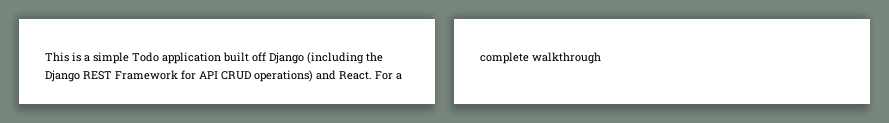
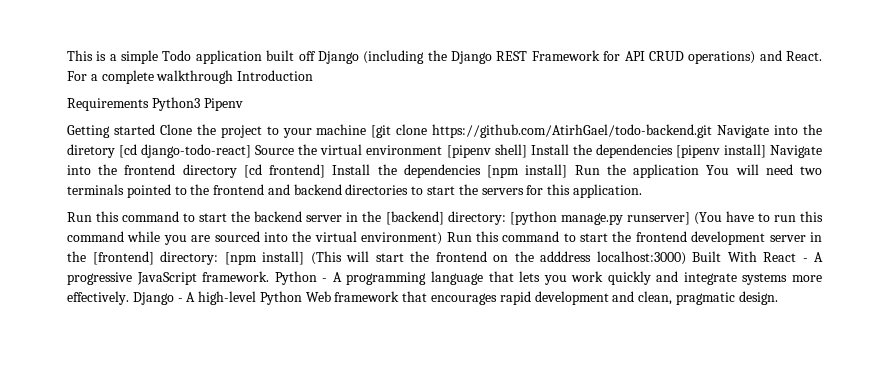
- For a complete walkthrough
+ For a complete walkthrough Introduction
+ Requirements Python3 Pipenv
+ Getting started Clone the project to your machine [git clone https://github.com/AtirhGael/todo-backend.git Navigate into the diretory [cd django-todo-react] Source the virtual environment [pipenv shell] Install the dependencies [pipenv install] Navigate into the frontend directory [cd frontend] Install the dependencies [npm install] Run the application You will need two terminals pointed to the frontend and backend directories to start the servers for this application.
+ Run this command to start the backend server in the [backend] directory: [python manage.py runserver] (You have to run this command while you are sourced into the virtual environment) Run this command to start the frontend development server in the [frontend] directory: [npm install] (This will start the frontend on the adddress localhost:3000) Built With React - A progressive JavaScript framework. Python - A programming language that lets you work quickly and integrate systems more effectively. Django - A high-level Python Web framework that encourages rapid development and clean, pragmatic design.

